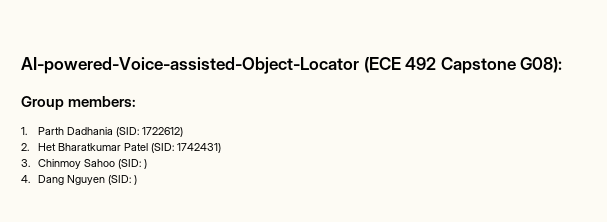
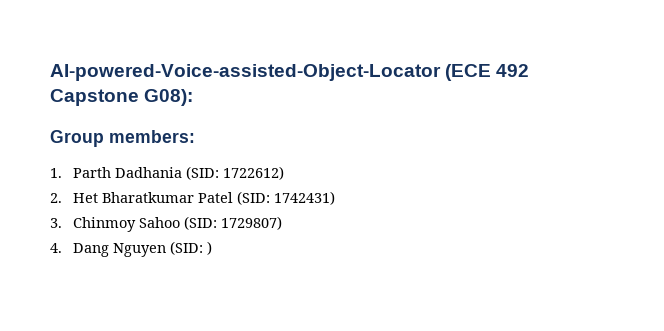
- 3. Chinmoy Sahoo (SID: )
+ 3. Chinmoy Sahoo (SID: 1729807)

